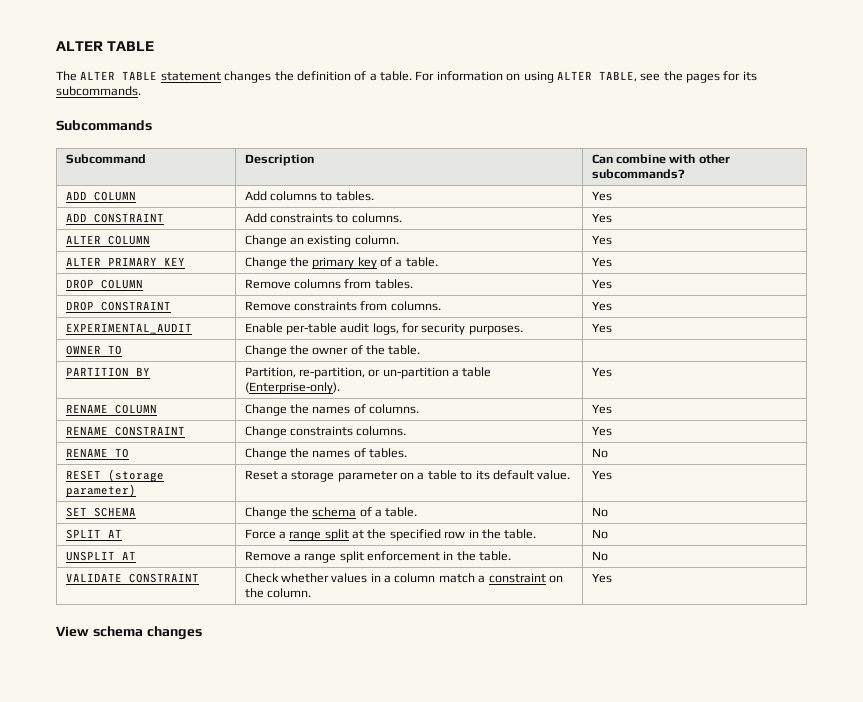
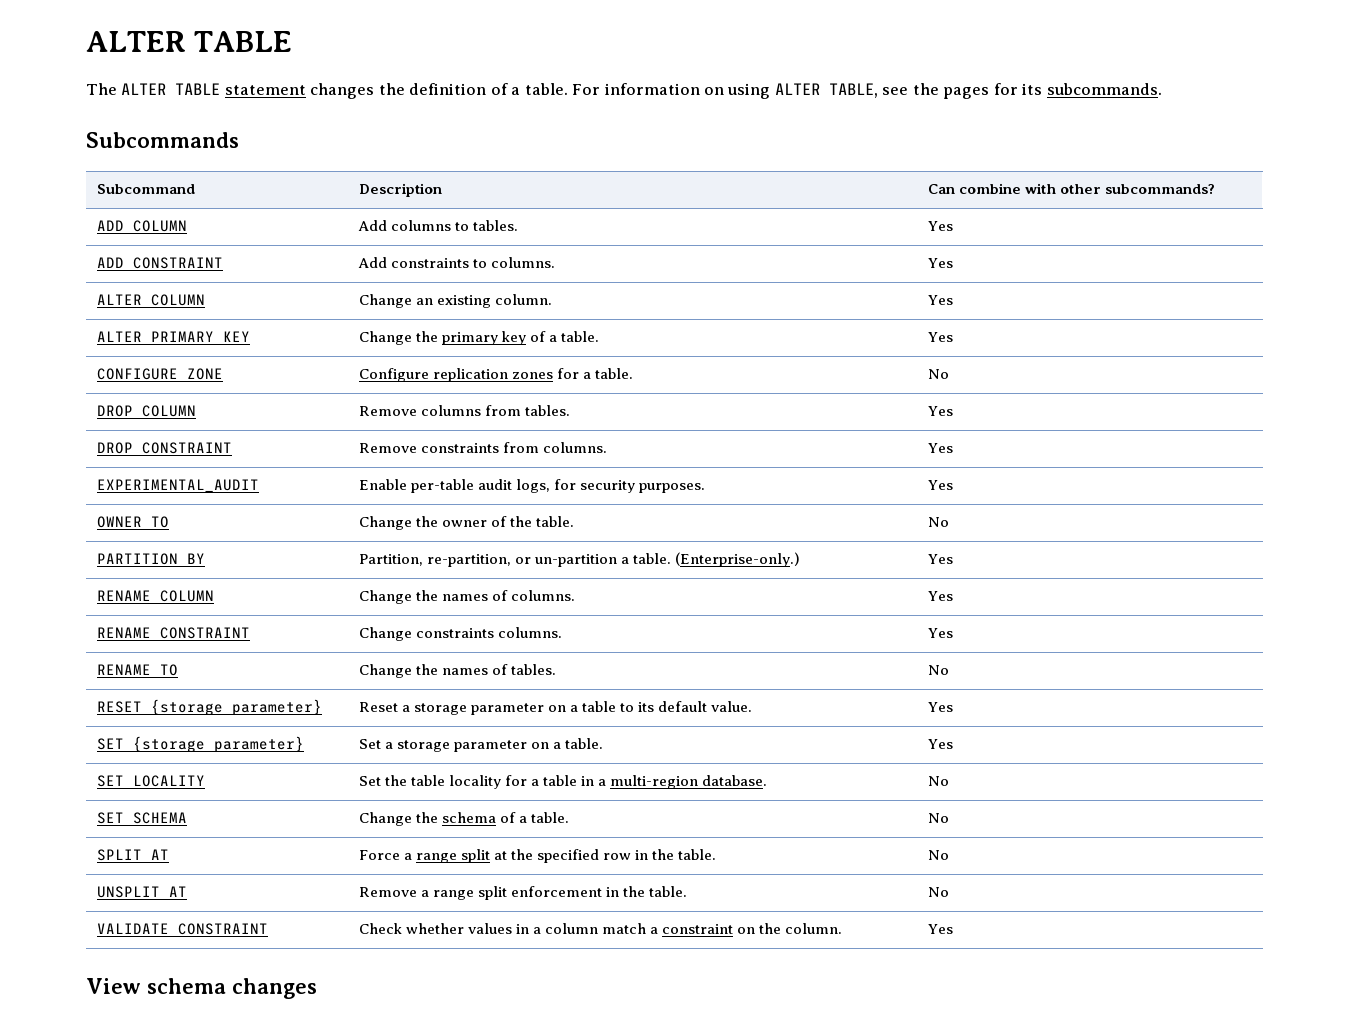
+ CONFIGURE ZONE | Configure replication zones for a table. | No
- OWNER TO | Change the owner of the table. |
+ OWNER TO | Change the owner of the table. | No
- PARTITION BY | Partition, re-partition, or un-partition a table (Enterprise-only). | Yes
+ PARTITION BY | Partition, re-partition, or un-partition a table. (Enterprise-only.) | Yes
- RESET (storage parameter) | Reset a storage parameter on a table to its default value. | Yes
+ RESET {storage parameter} | Reset a storage parameter on a table to its default value. | Yes
+ SET {storage parameter} | Set a storage parameter on a table. | Yes
+ SET LOCALITY | Set the table locality for a table in a multi-region database. | No

